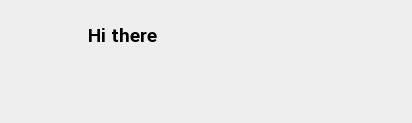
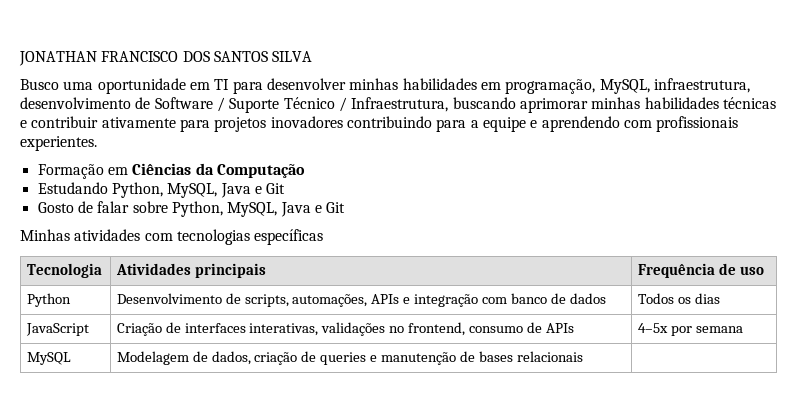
- Hi there
+ JONATHAN FRANCISCO DOS SANTOS SILVA
+ Busco uma oportunidade em TI para desenvolver minhas habilidades em programação, MySQL, infraestrutura, desenvolvimento de Software / Suporte Técnico / Infraestrutura, buscando aprimorar minhas habilidades técnicas e contribuir ativamente para projetos inovadores contribuindo para a equipe e aprendendo com profissionais experientes.
+ Formação em Ciências da Computação
+ Estudando Python, MySQL, Java e Git
+ Gosto de falar sobre Python, MySQL, Java e Git
+ Minhas atividades com tecnologias específicas
+ Tecnologia | Atividades principais | Frequência de uso
+ Python | Desenvolvimento de scripts, automações, APIs e integração com banco de dados | Todos os dias
+ JavaScript | Criação de interfaces interativas, validações no frontend, consumo de APIs | 4–5x por semana
+ MySQL | Modelagem de dados, criação de queries e manutenção de bases relacionais |

